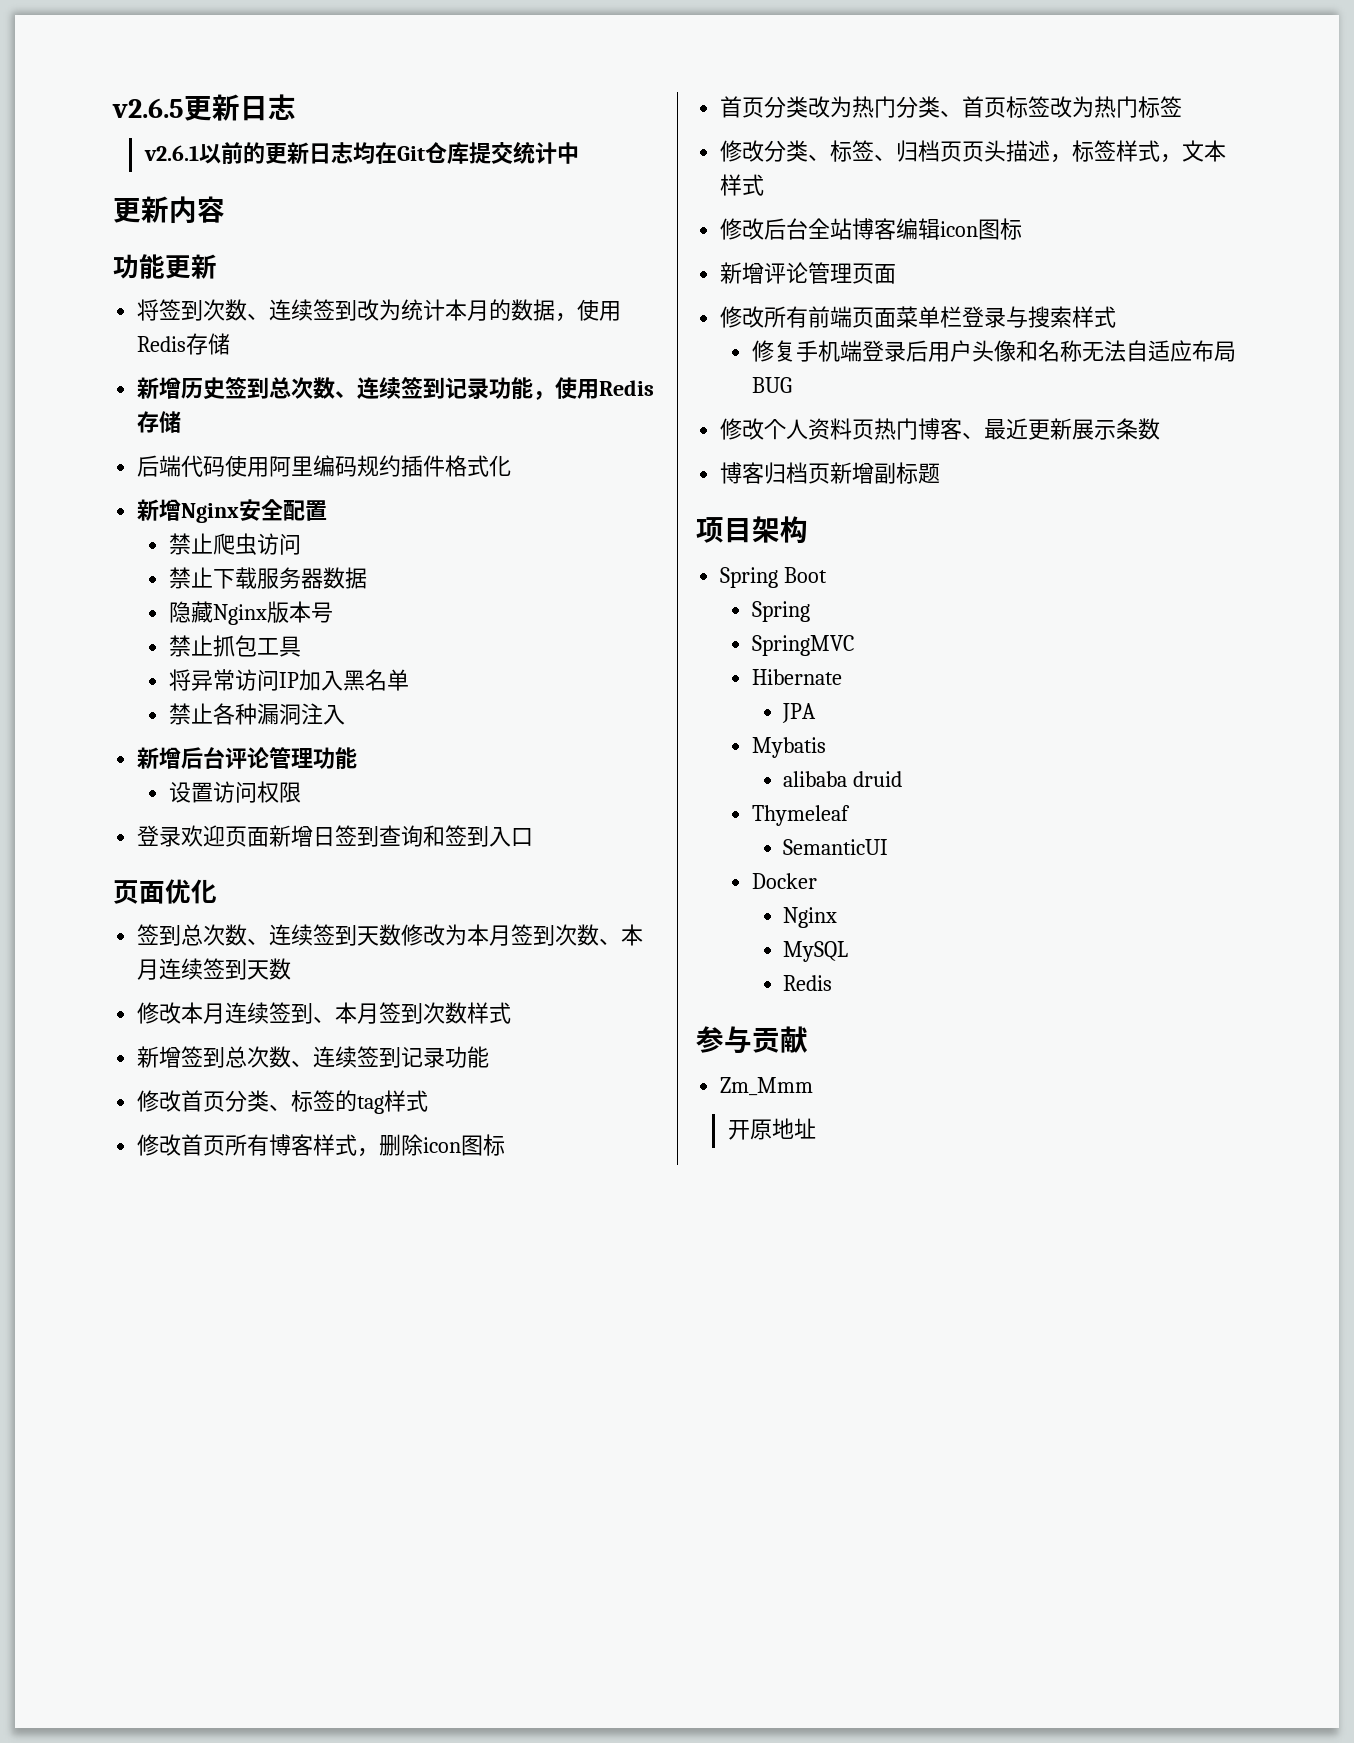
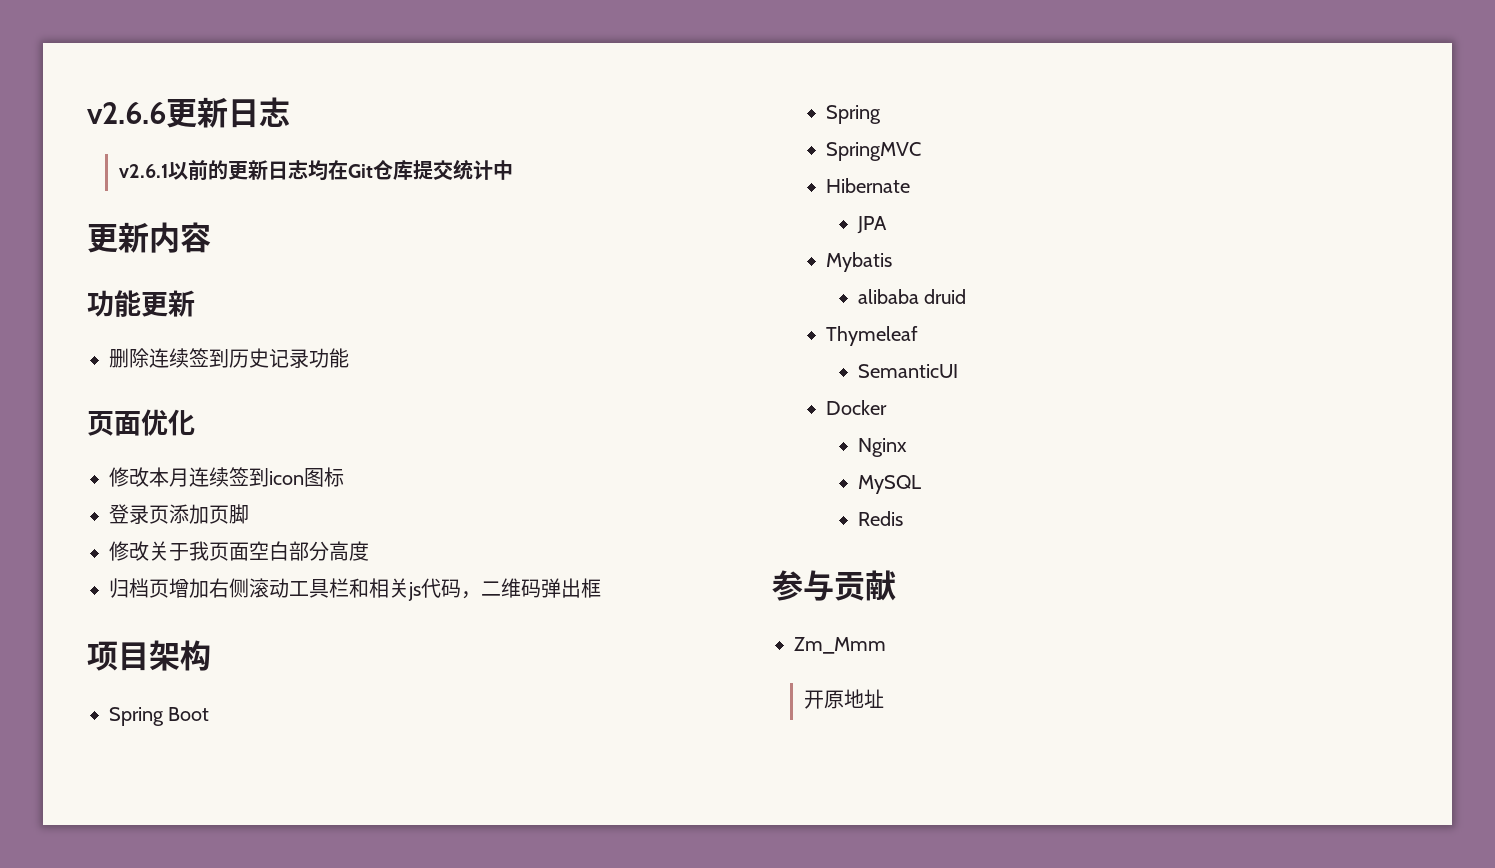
- v2.6.5更新日志
+ v2.6.6更新日志
- 将签到次数、连续签到改为统计本月的数据，使用Redis存储
- 新增历史签到总次数、连续签到记录功能，使用Redis存储
- 后端代码使用阿里编码规约插件格式化
- 新增Nginx安全配置
- 禁止爬虫访问
- 禁止下载服务器数据
- 隐藏Nginx版本号
- 禁止抓包工具
- 将异常访问IP加入黑名单
- 禁止各种漏洞注入
- 新增后台评论管理功能
- 设置访问权限
- 登录欢迎页面新增日签到查询和签到入口
+ 删除连续签到历史记录功能
  页面优化
- 签到总次数、连续签到天数修改为本月签到次数、本月连续签到天数
- 修改本月连续签到、本月签到次数样式
- 新增签到总次数、连续签到记录功能
- 修改首页分类、标签的tag样式
- 修改首页所有博客样式，删除icon图标
- 首页分类改为热门分类、首页标签改为热门标签
- 修改分类、标签、归档页页头描述，标签样式，文本样式
- 修改后台全站博客编辑icon图标
- 新增评论管理页面
- 修改所有前端页面菜单栏登录与搜索样式
- 修复手机端登录后用户头像和名称无法自适应布局BUG
- 修改个人资料页热门博客、最近更新展示条数
- 博客归档页新增副标题
+ 修改本月连续签到icon图标
+ 登录页添加页脚
+ 修改关于我页面空白部分高度
+ 归档页增加右侧滚动工具栏和相关js代码，二维码弹出框

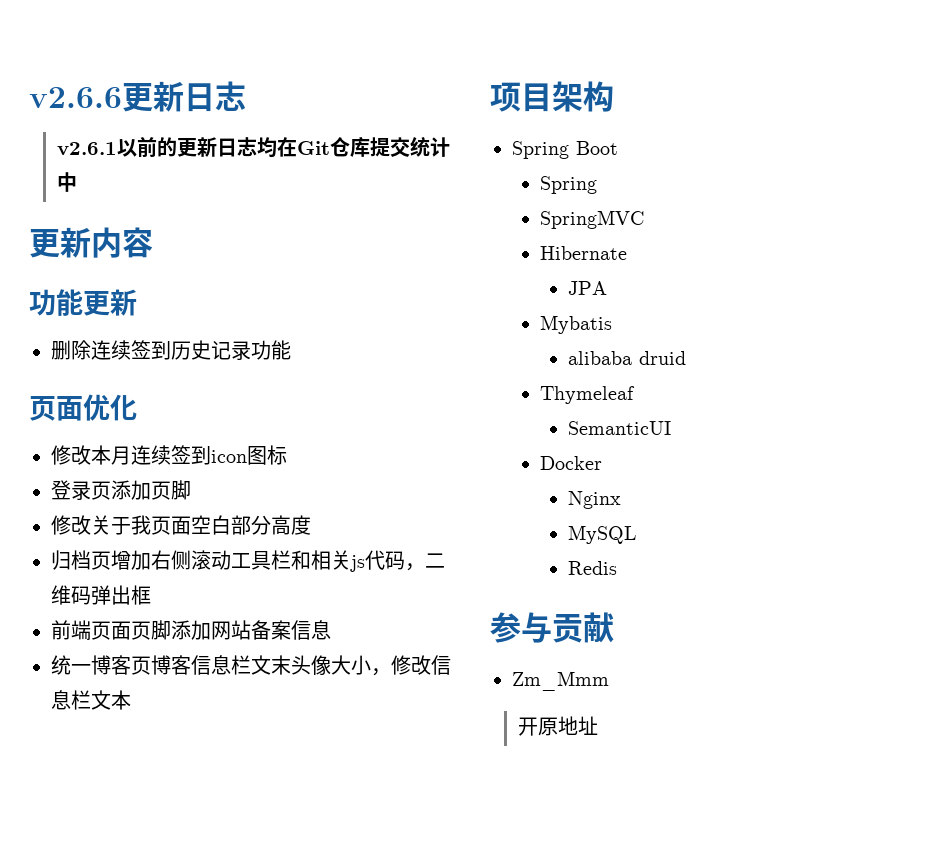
+ 前端页面页脚添加网站备案信息
+ 统一博客页博客信息栏文末头像大小，修改信息栏文本

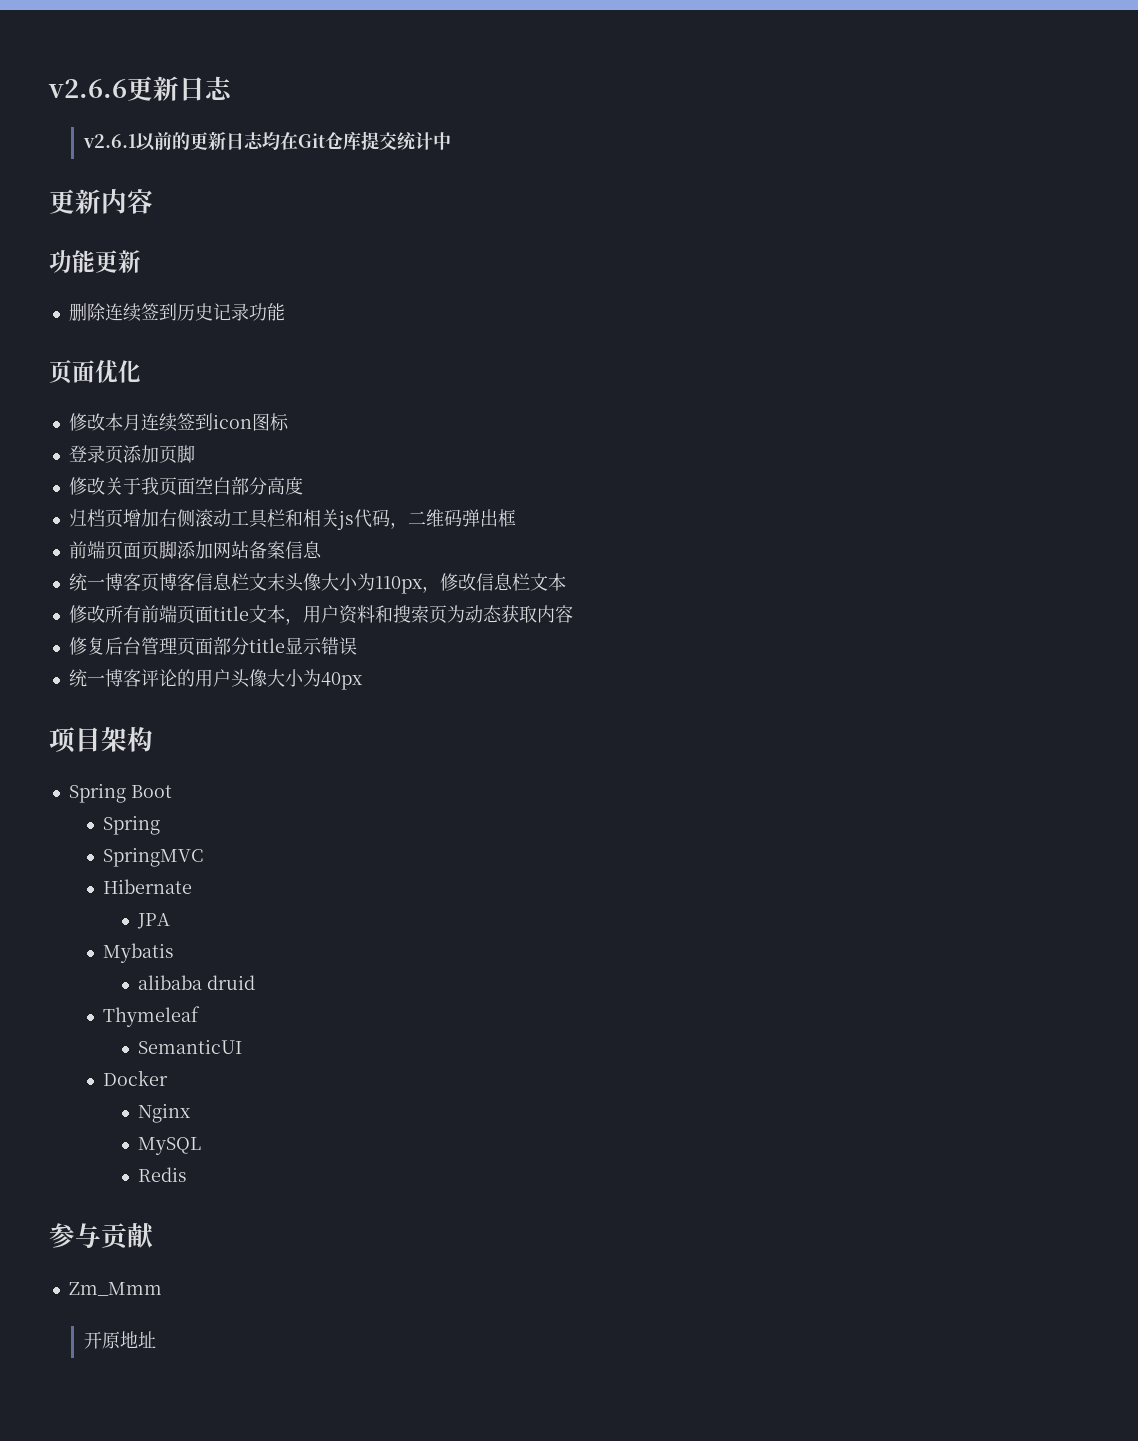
- 统一博客页博客信息栏文末头像大小，修改信息栏文本
+ 统一博客页博客信息栏文末头像大小为110px，修改信息栏文本
+ 修改所有前端页面title文本，用户资料和搜索页为动态获取内容
+ 修复后台管理页面部分title显示错误
+ 统一博客评论的用户头像大小为40px

